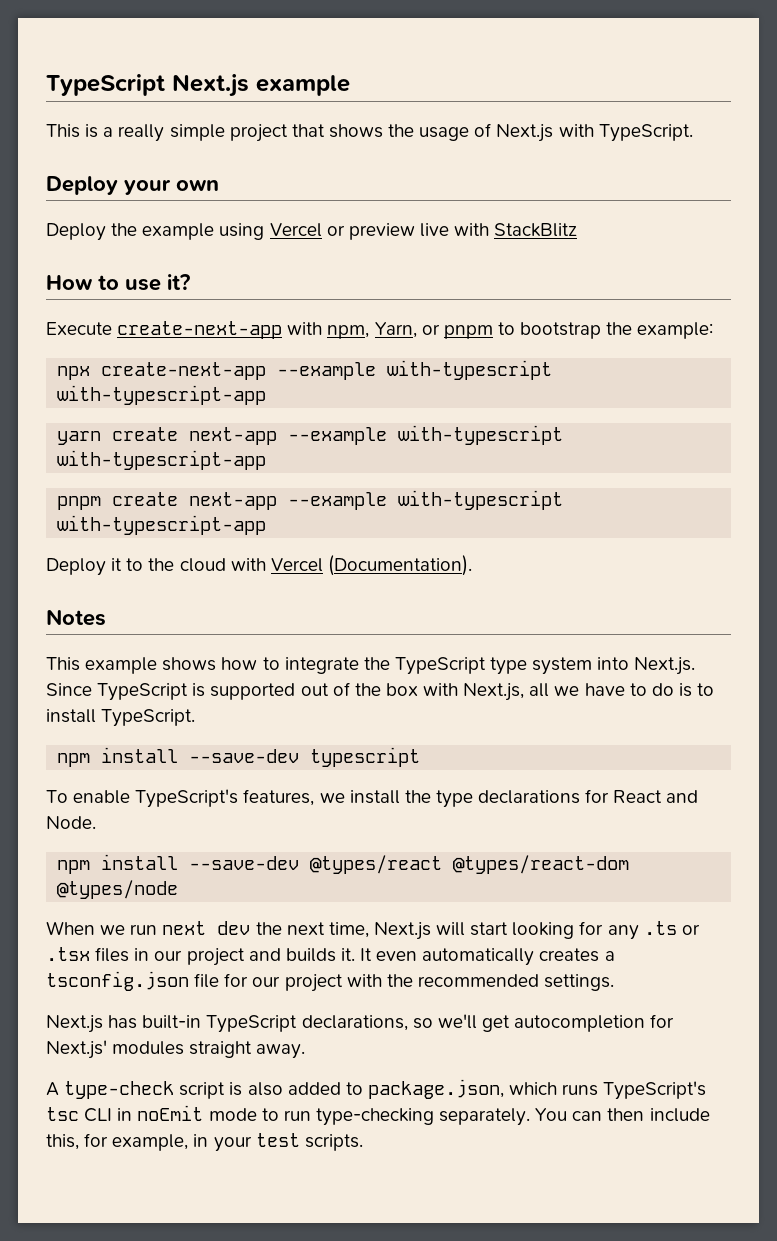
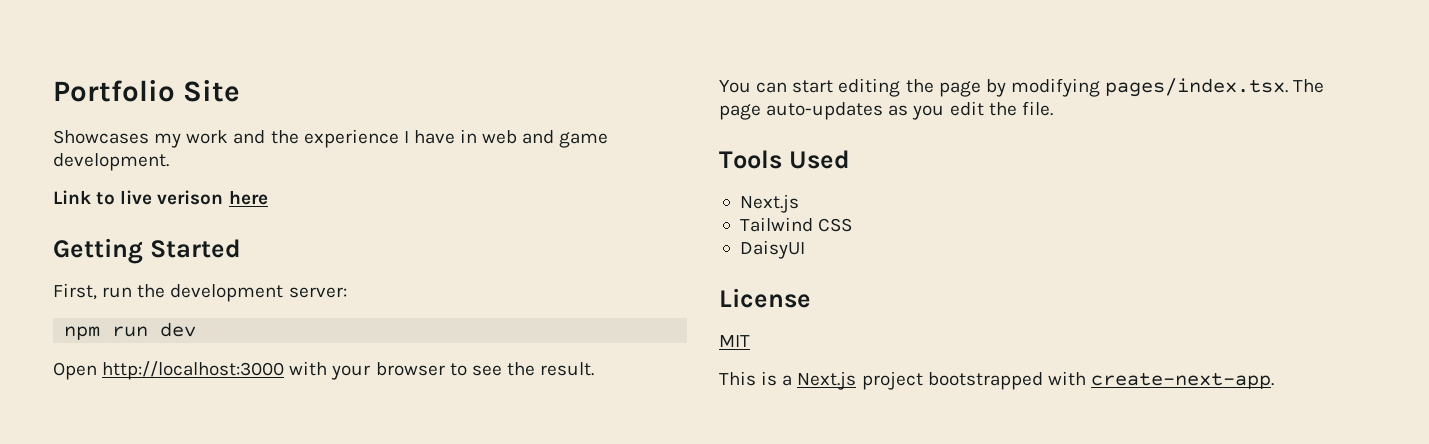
- TypeScript Next.js example
- This is a really simple project that shows the usage of Next.js with TypeScript.
- Deploy your own
- Deploy the example using Vercel or preview live with StackBlitz
- How to use it?
- Execute create-next-app with npm, Yarn, or pnpm to bootstrap the example:
- npx create-next-app --example with-typescript with-typescript-app
- yarn create next-app --example with-typescript with-typescript-app
- pnpm create next-app --example with-typescript with-typescript-app
- Deploy it to the cloud with Vercel (Documentation).
- Notes
- This example shows how to integrate the TypeScript type system into Next.js. Since TypeScript is supported out of the box with Next.js, all we have to do is to install TypeScript.
- npm install --save-dev typescript
- To enable TypeScript's features, we install the type declarations for React and Node.
- npm install --save-dev @types/react @types/react-dom @types/node
- When we run next dev the next time, Next.js will start looking for any .ts or .tsx files in our project and builds it. It even automatically creates a tsconfig.json file for our project with the recommended settings.
- Next.js has built-in TypeScript declarations, so we'll get autocompletion for Next.js' modules straight away.
- A type-check script is also added to package.json, which runs TypeScript's tsc CLI in noEmit mode to run type-checking separately. You can then include this, for example, in your test scripts.
+ Portfolio Site
+ Showcases my work and the experience I have in web and game development.
+ Link to live verison here
+ Getting Started
+ First, run the development server:
+ npm run dev
+ Open http://localhost:3000 with your browser to see the result.
+ You can start editing the page by modifying pages/index.tsx. The page auto-updates as you edit the file.
+ Tools Used
+ Next.js
+ Tailwind CSS
+ DaisyUI
+ License
+ MIT
+ This is a Next.js project bootstrapped with create-next-app.

